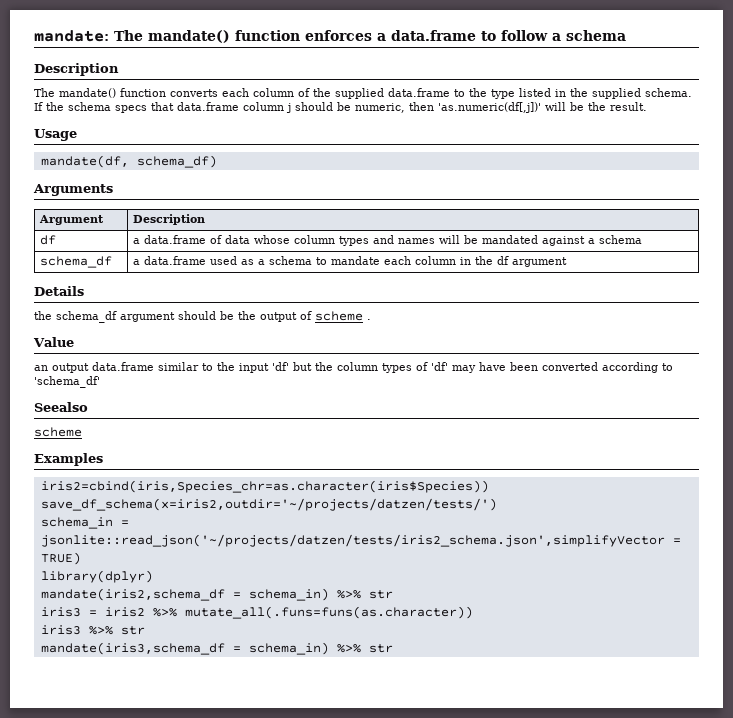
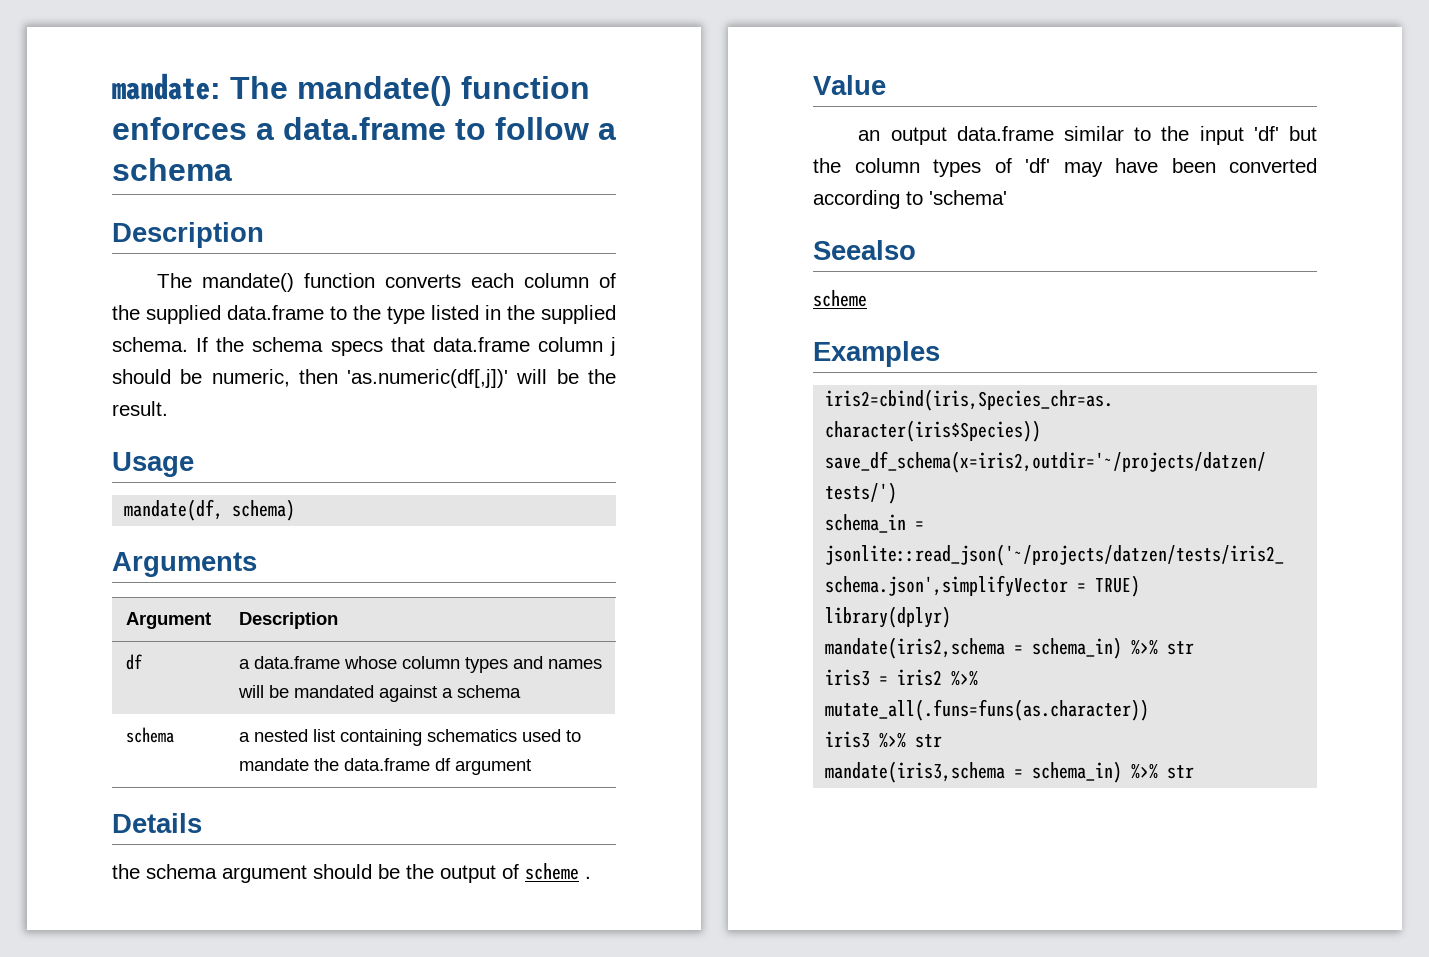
- mandate(df, schema_df)
+ mandate(df, schema)
- df | a data.frame of data whose column types and names will be mandated against a schema
+ df | a data.frame whose column types and names will be mandated against a schema
- schema_df | a data.frame used as a schema to mandate each column in the df argument
+ schema | a nested list containing schematics used to mandate the data.frame df argument
- the schema_df argument should be the output of scheme .
+ the schema argument should be the output of scheme .
- an output data.frame similar to the input 'df' but the column types of 'df' may have been converted according to 'schema_df'
+ an output data.frame similar to the input 'df' but the column types of 'df' may have been converted according to 'schema'
- mandate(iris2,schema_df = schema_in) %>% str
+ mandate(iris2,schema = schema_in) %>% str
- mandate(iris3,schema_df = schema_in) %>% str
+ mandate(iris3,schema = schema_in) %>% str

